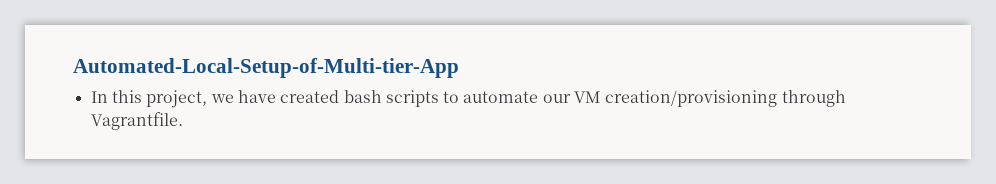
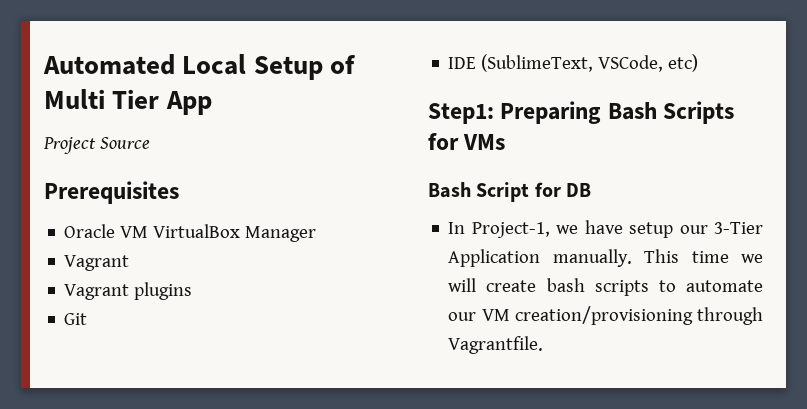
- Automated-Local-Setup-of-Multi-tier-App
- In this project, we have created bash scripts to automate our VM creation/provisioning through Vagrantfile.
+ Automated Local Setup of Multi Tier App
+ Project Source
+ Prerequisites
+ Oracle VM VirtualBox Manager
+ Vagrant
+ Vagrant plugins
+ Git
+ IDE (SublimeText, VSCode, etc)
+ Step1: Preparing Bash Scripts for VMs
+ Bash Script for DB
+ In Project-1, we have setup our 3-Tier Application manually. This time we will create bash scripts to automate our VM creation/provisioning through Vagrantfile.

